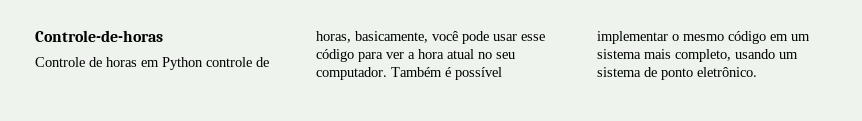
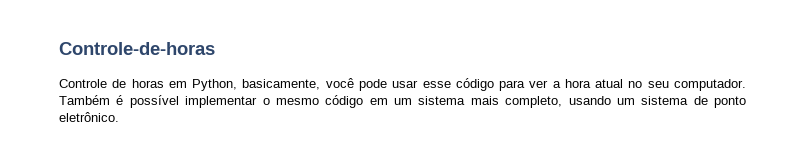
- Controle de horas em Python controle de horas, basicamente, você pode usar esse código para ver a hora atual no seu computador.
+ Controle de horas em Python, basicamente, você pode usar esse código para ver a hora atual no seu computador.

